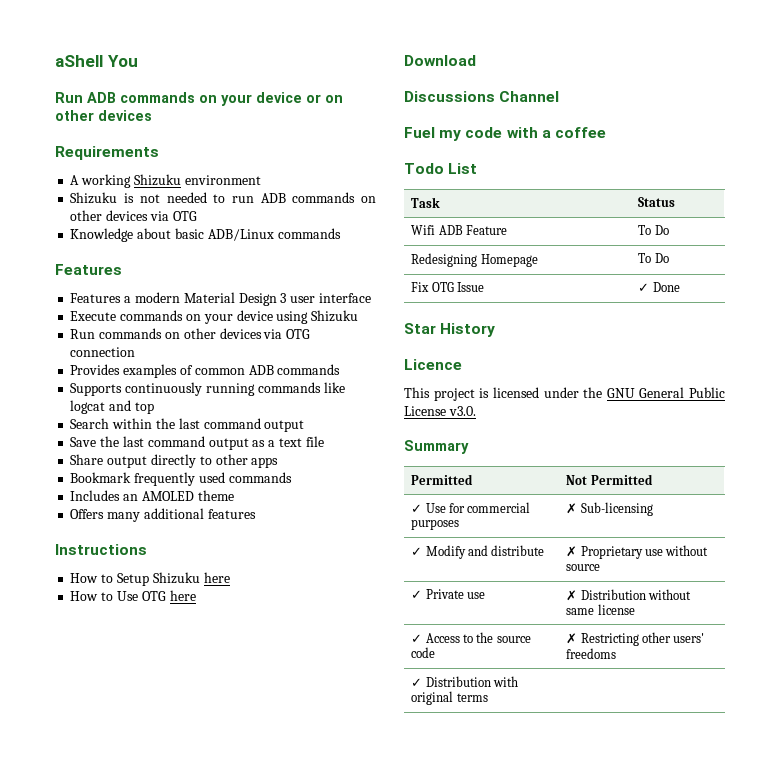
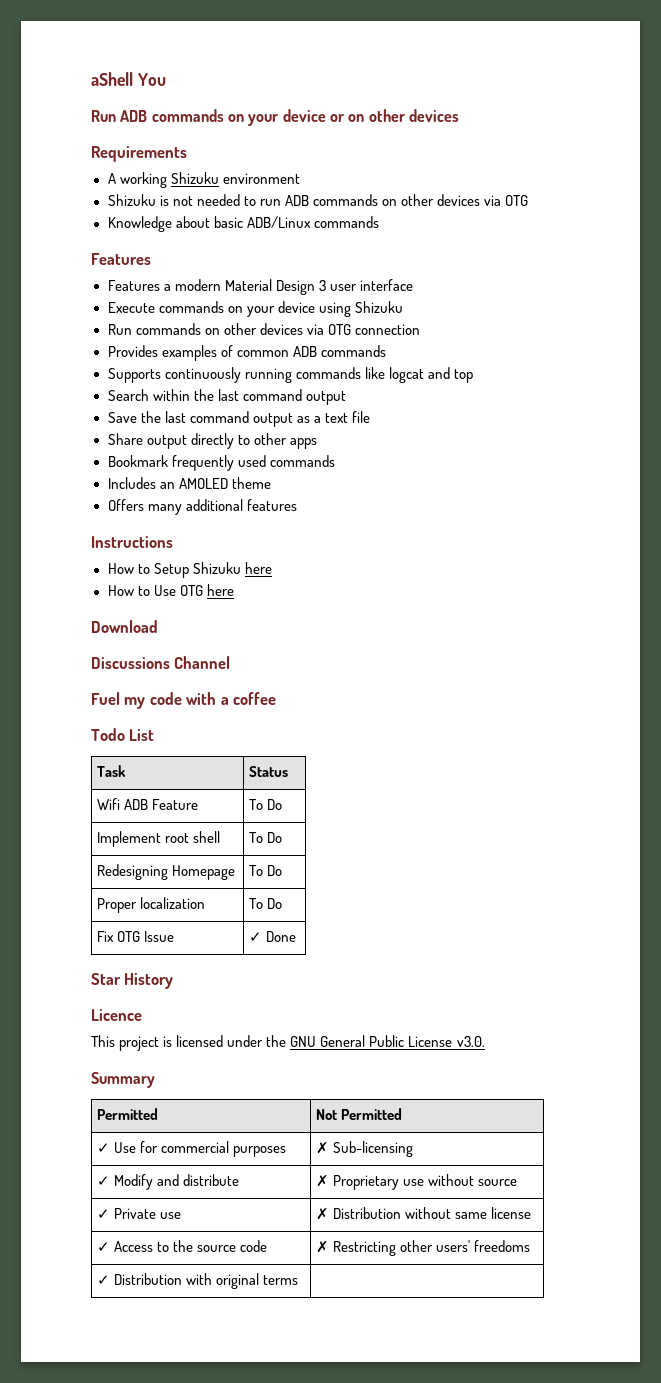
+ Implement root shell | To Do
+ Proper localization | To Do

